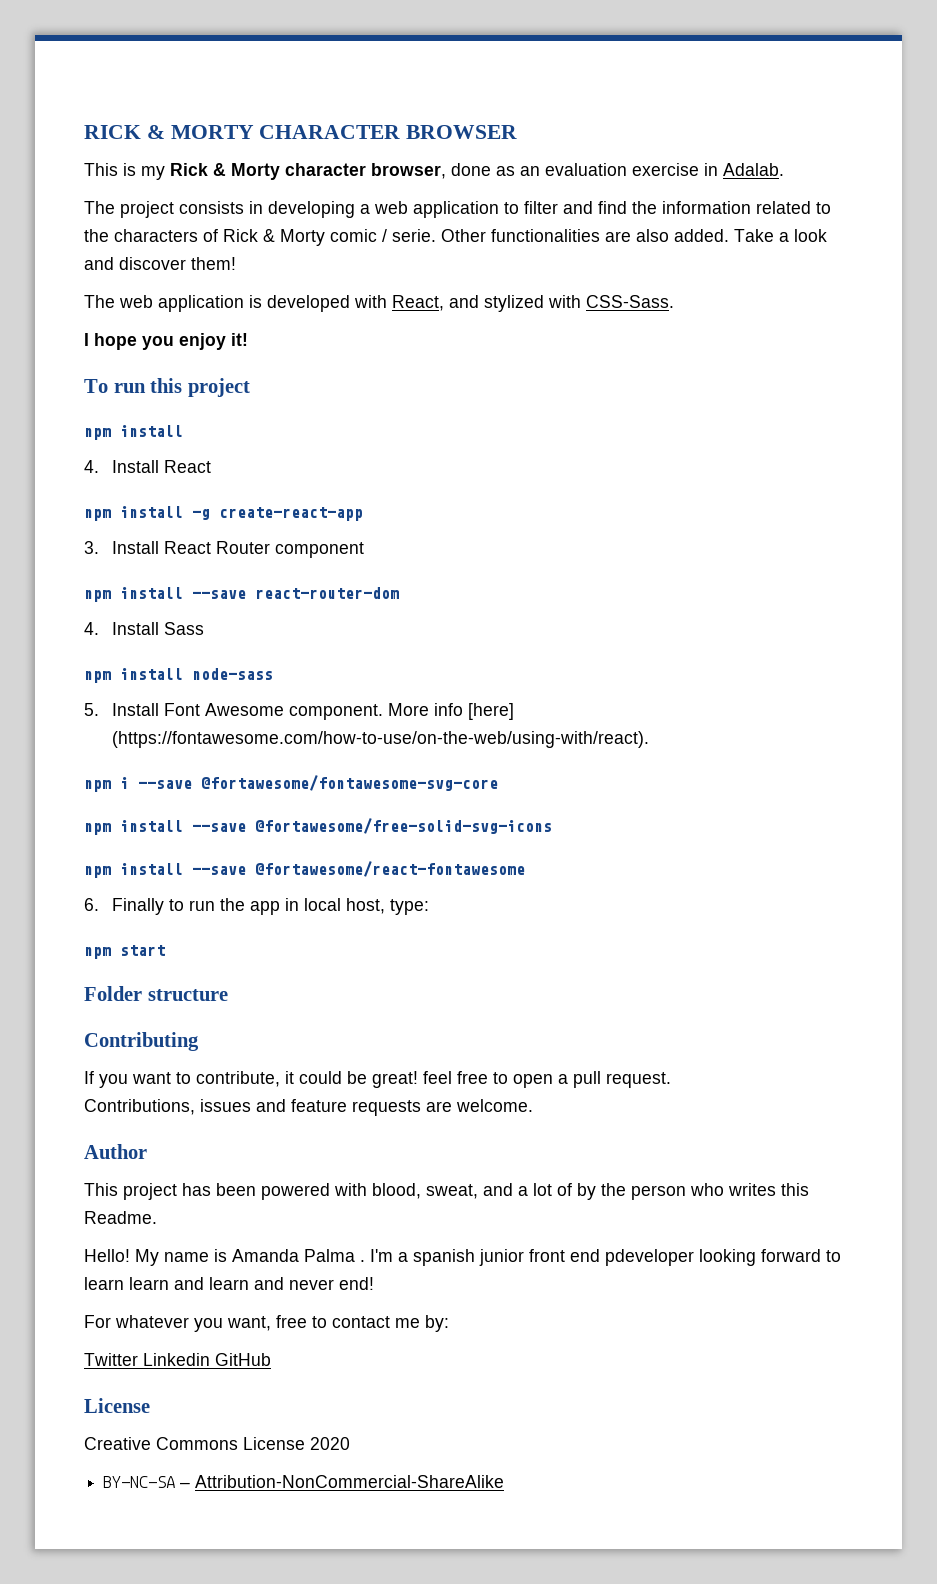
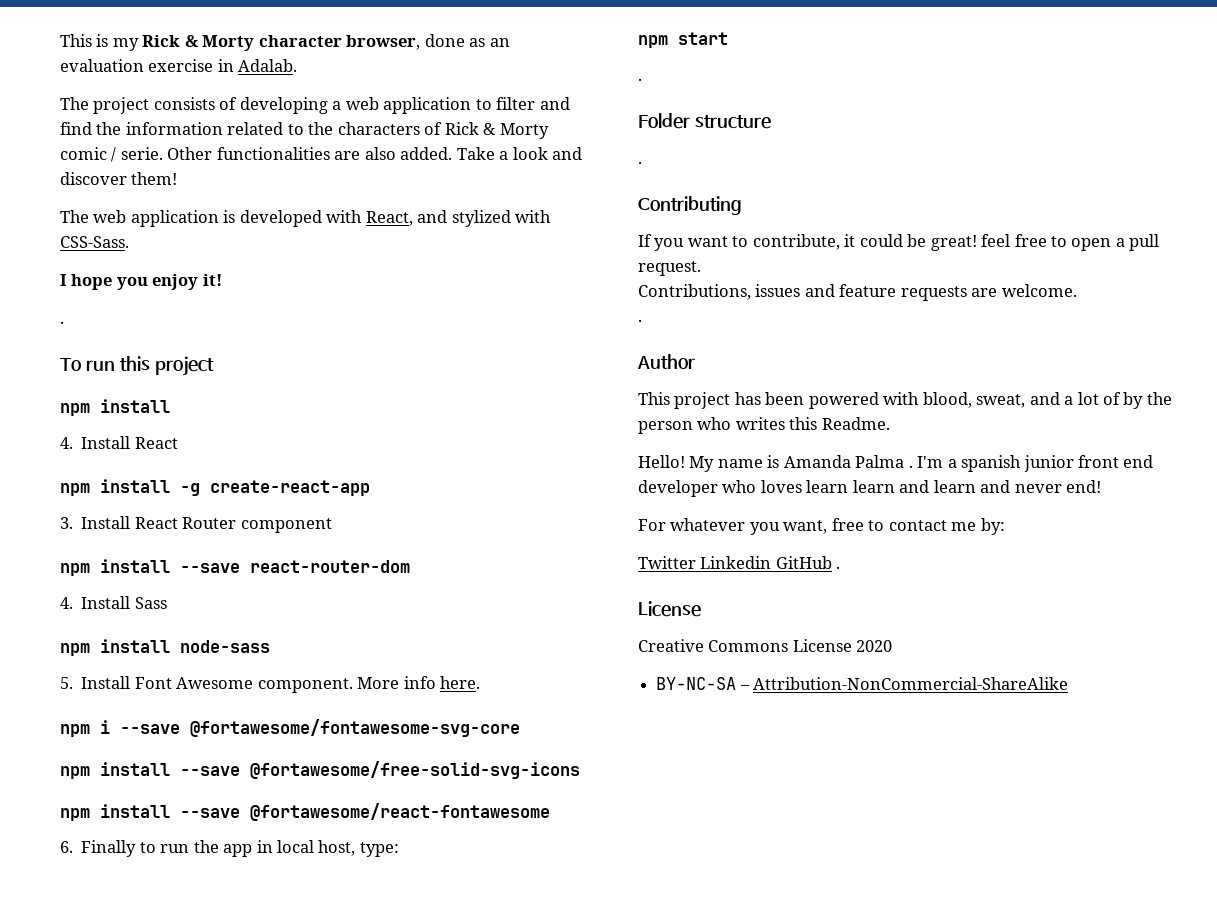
- RICK & MORTY CHARACTER BROWSER
- The project consists in developing a web application to filter and find the information related to the characters of Rick & Morty comic / serie.
+ The project consists of developing a web application to filter and find the information related to the characters of Rick & Morty comic / serie.
  I hope you enjoy it!
+ .
- More info [here] (https://fontawesome.com/how-to-use/on-the-web/using-with/react).
+ More info here.
  npm start
+ .
  Folder structure
+ .
  Contributions, issues and feature requests are welcome.
+ .
- I'm a spanish junior front end pdeveloper looking forward to learn learn and learn and never end!
+ I'm a spanish junior front end developer who loves learn learn and learn and never end!
- Twitter Linkedin GitHub
+ Twitter Linkedin GitHub .

